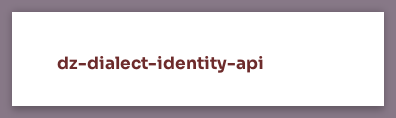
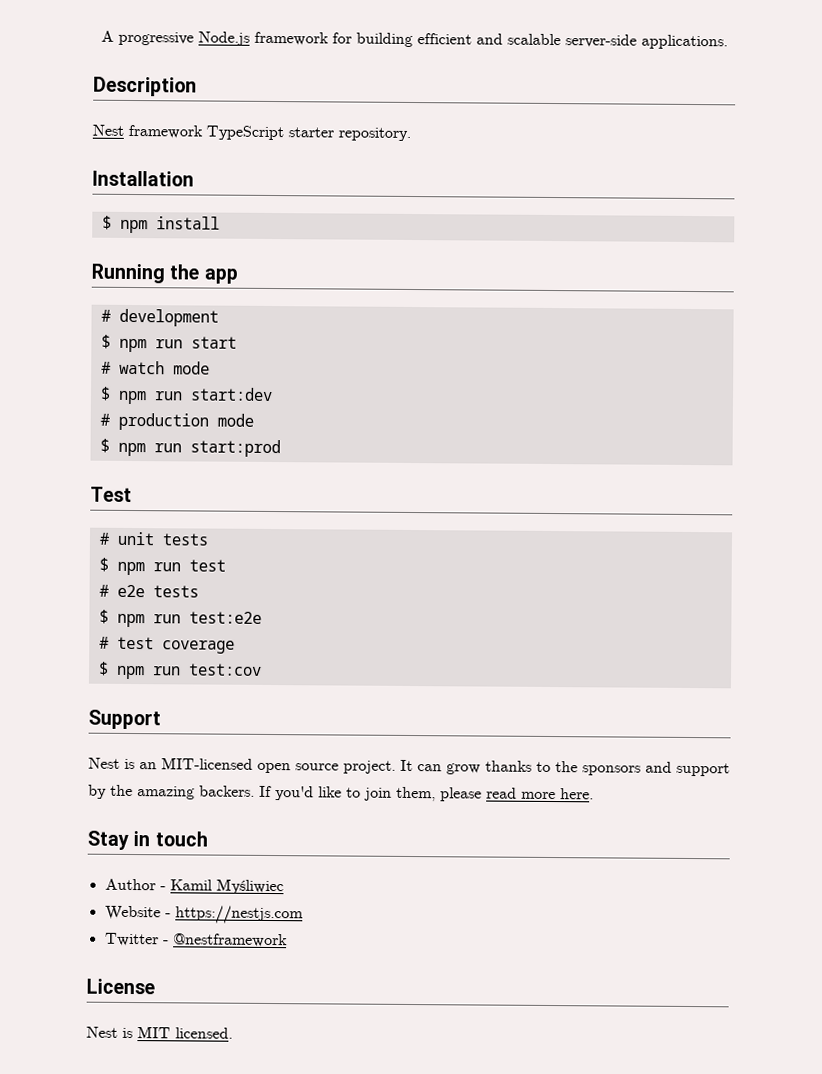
- dz-dialect-identity-api
+ A progressive Node.js framework for building efficient and scalable server-side applications.
+ Description
+ Nest framework TypeScript starter repository.
+ Installation
+ $ npm install
+ Running the app
+ # development
+ $ npm run start
+ # watch mode
+ $ npm run start:dev
+ # production mode
+ $ npm run start:prod
+ Test
+ # unit tests
+ $ npm run test
+ # e2e tests
+ $ npm run test:e2e
+ # test coverage
+ $ npm run test:cov
+ Support
+ Nest is an MIT-licensed open source project. It can grow thanks to the sponsors and support by the amazing backers. If you'd like to join them, please read more here.
+ Stay in touch
+ Author - Kamil Myśliwiec
+ Website - https://nestjs.com
+ Twitter - @nestframework
+ License
+ Nest is MIT licensed.

